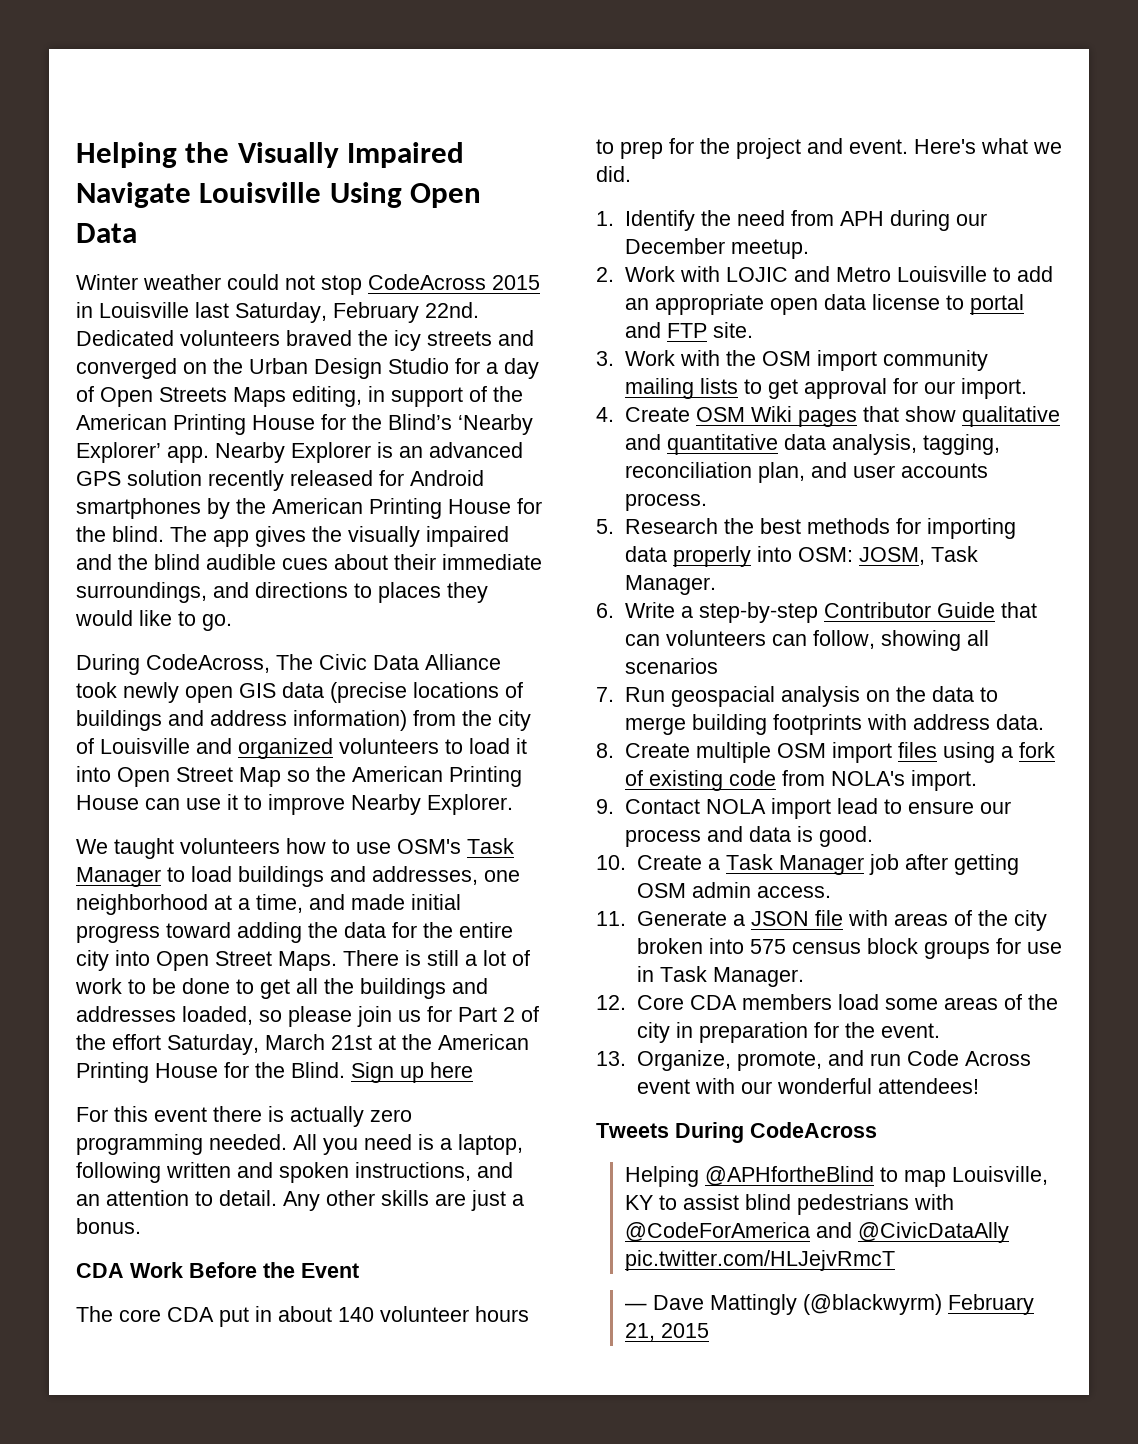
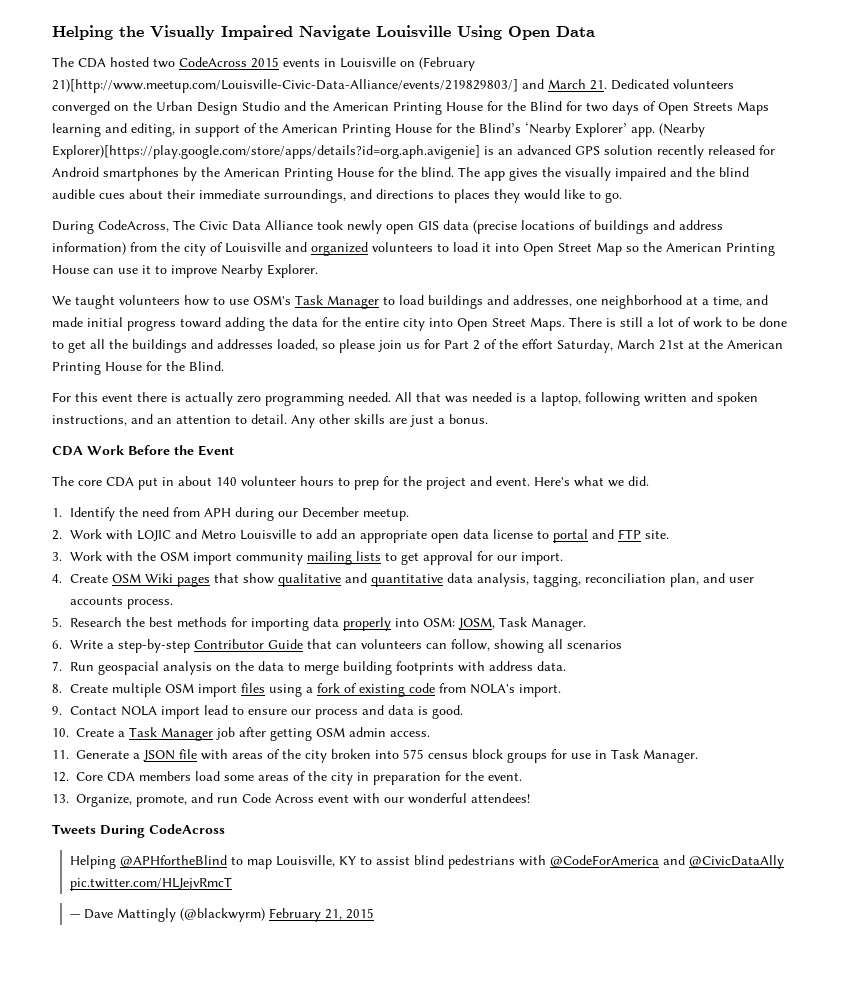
- Winter weather could not stop CodeAcross 2015 in Louisville last Saturday, February 22nd. Dedicated volunteers braved the icy streets and converged on the Urban Design Studio for a day of Open Streets Maps editing, in support of the American Printing House for the Blind’s ‘Nearby Explorer’ app.
+ The CDA hosted two CodeAcross 2015 events in Louisville on (February 21)[http://www.meetup.com/Louisville-Civic-Data-Alliance/events/219829803/] and March 21. Dedicated volunteers converged on the Urban Design Studio and the American Printing House for the Blind for two days of Open Streets Maps learning and editing, in support of the American Printing House for the Blind’s ‘Nearby Explorer’ app.
- Nearby Explorer is an advanced GPS solution recently released for Android smartphones by the American Printing House for the blind.
+ (Nearby Explorer)[https://play.google.com/store/apps/details?id=org.aph.avigenie] is an advanced GPS solution recently released for Android smartphones by the American Printing House for the blind.
- Sign up here
- All you need is a laptop, following written and spoken instructions, and an attention to detail.
+ All that was needed is a laptop, following written and spoken instructions, and an attention to detail.

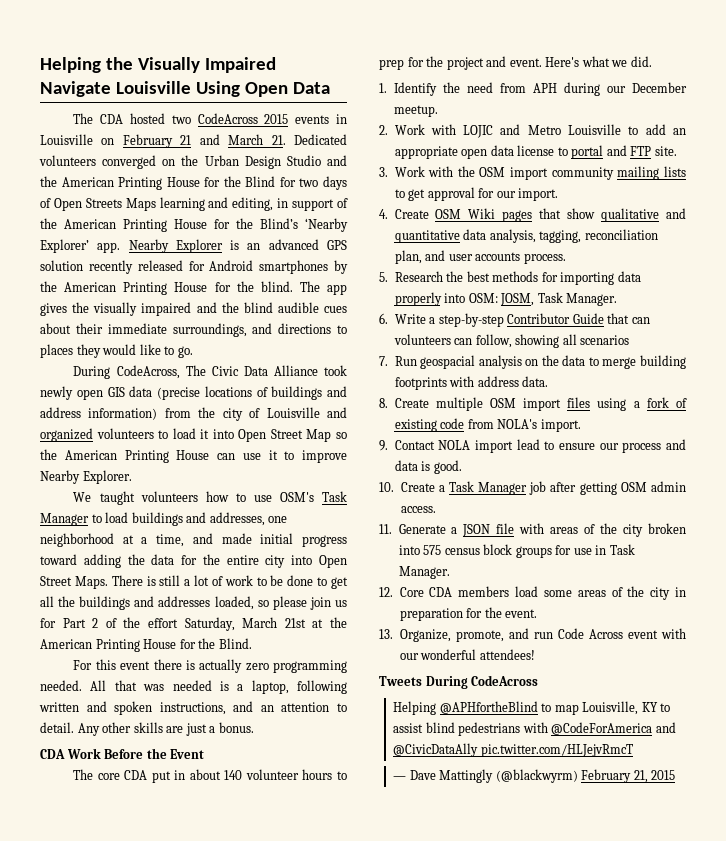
- The CDA hosted two CodeAcross 2015 events in Louisville on (February 21)[http://www.meetup.com/Louisville-Civic-Data-Alliance/events/219829803/] and March 21. Dedicated volunteers converged on the Urban Design Studio and the American Printing House for the Blind for two days of Open Streets Maps learning and editing, in support of the American Printing House for the Blind’s ‘Nearby Explorer’ app.
+ The CDA hosted two CodeAcross 2015 events in Louisville on February 21 and March 21. Dedicated volunteers converged on the Urban Design Studio and the American Printing House for the Blind for two days of Open Streets Maps learning and editing, in support of the American Printing House for the Blind’s ‘Nearby Explorer’ app.
- (Nearby Explorer)[https://play.google.com/store/apps/details?id=org.aph.avigenie] is an advanced GPS solution recently released for Android smartphones by the American Printing House for the blind.
+ Nearby Explorer is an advanced GPS solution recently released for Android smartphones by the American Printing House for the blind.

